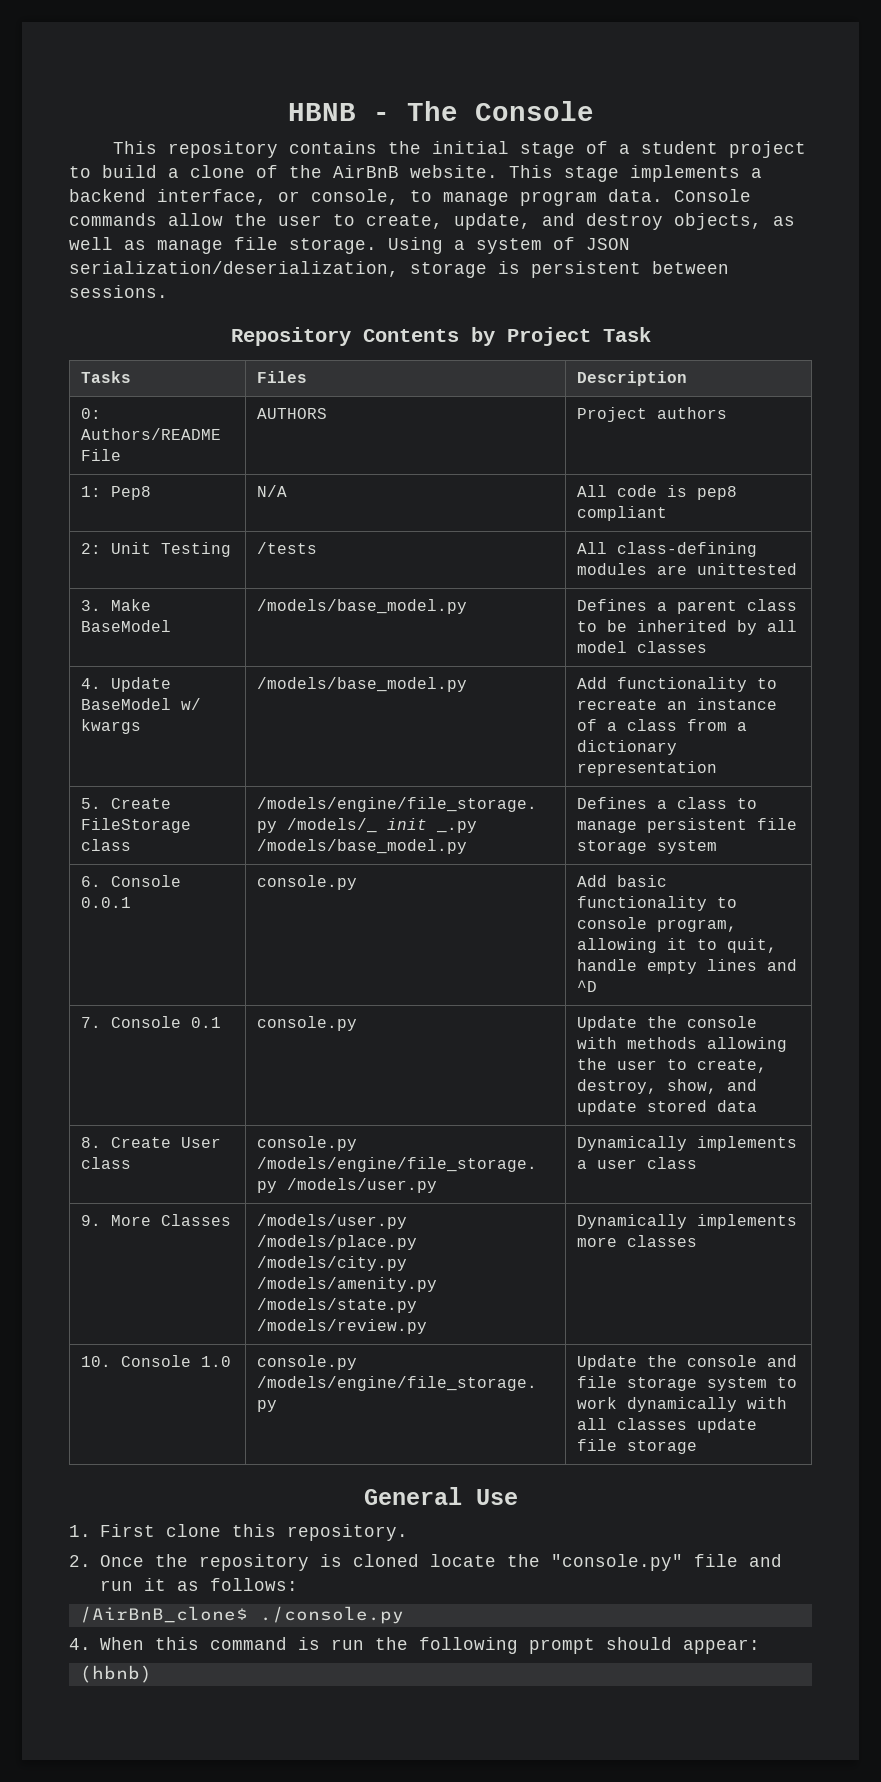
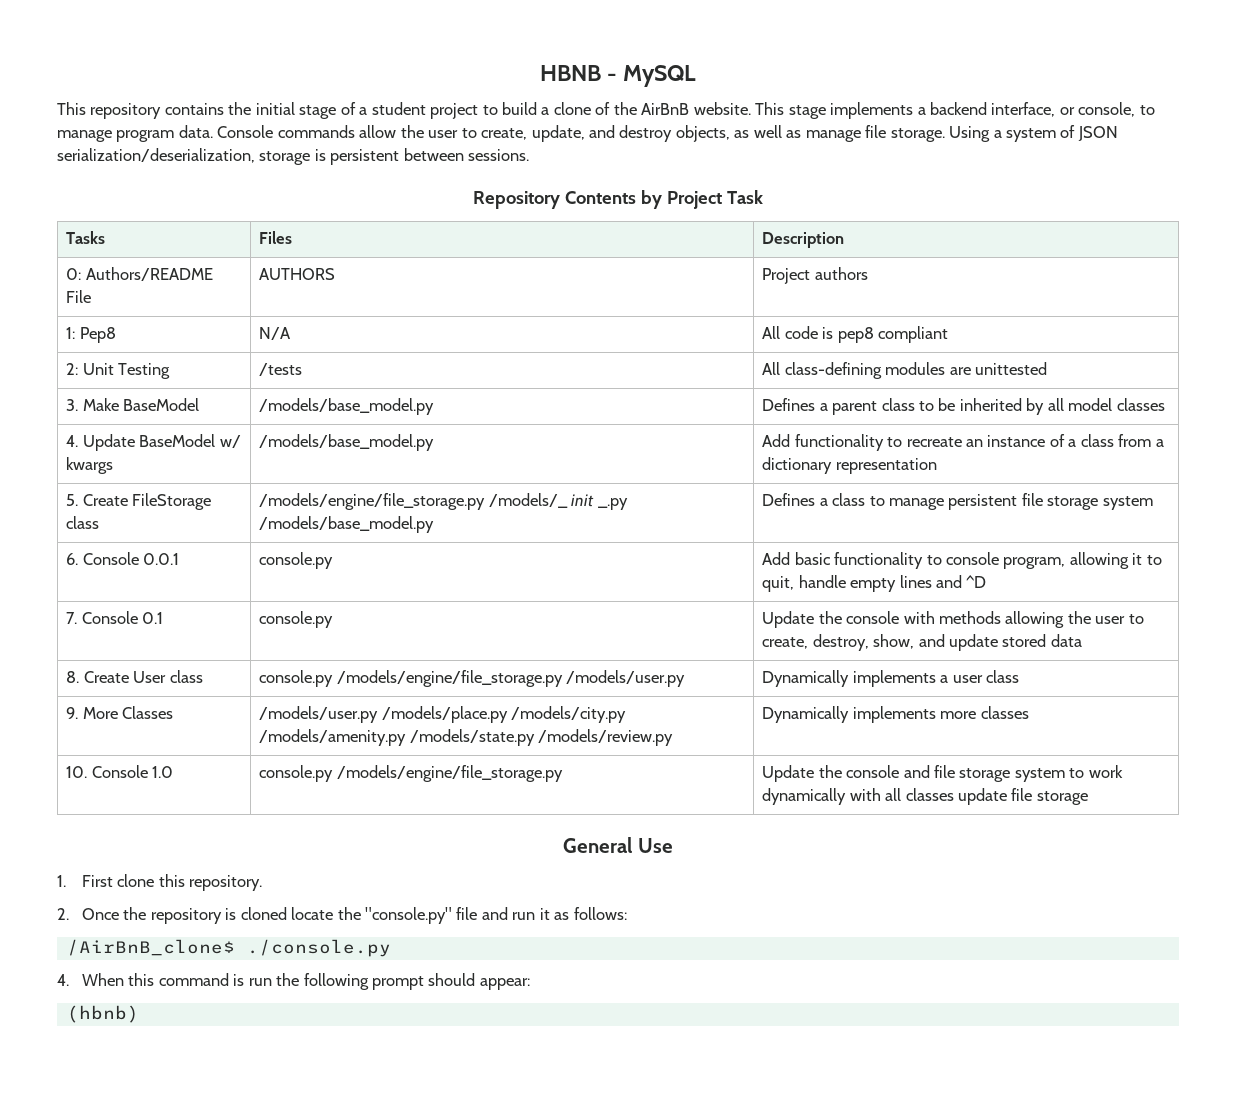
- HBNB - The Console
+ HBNB - MySQL

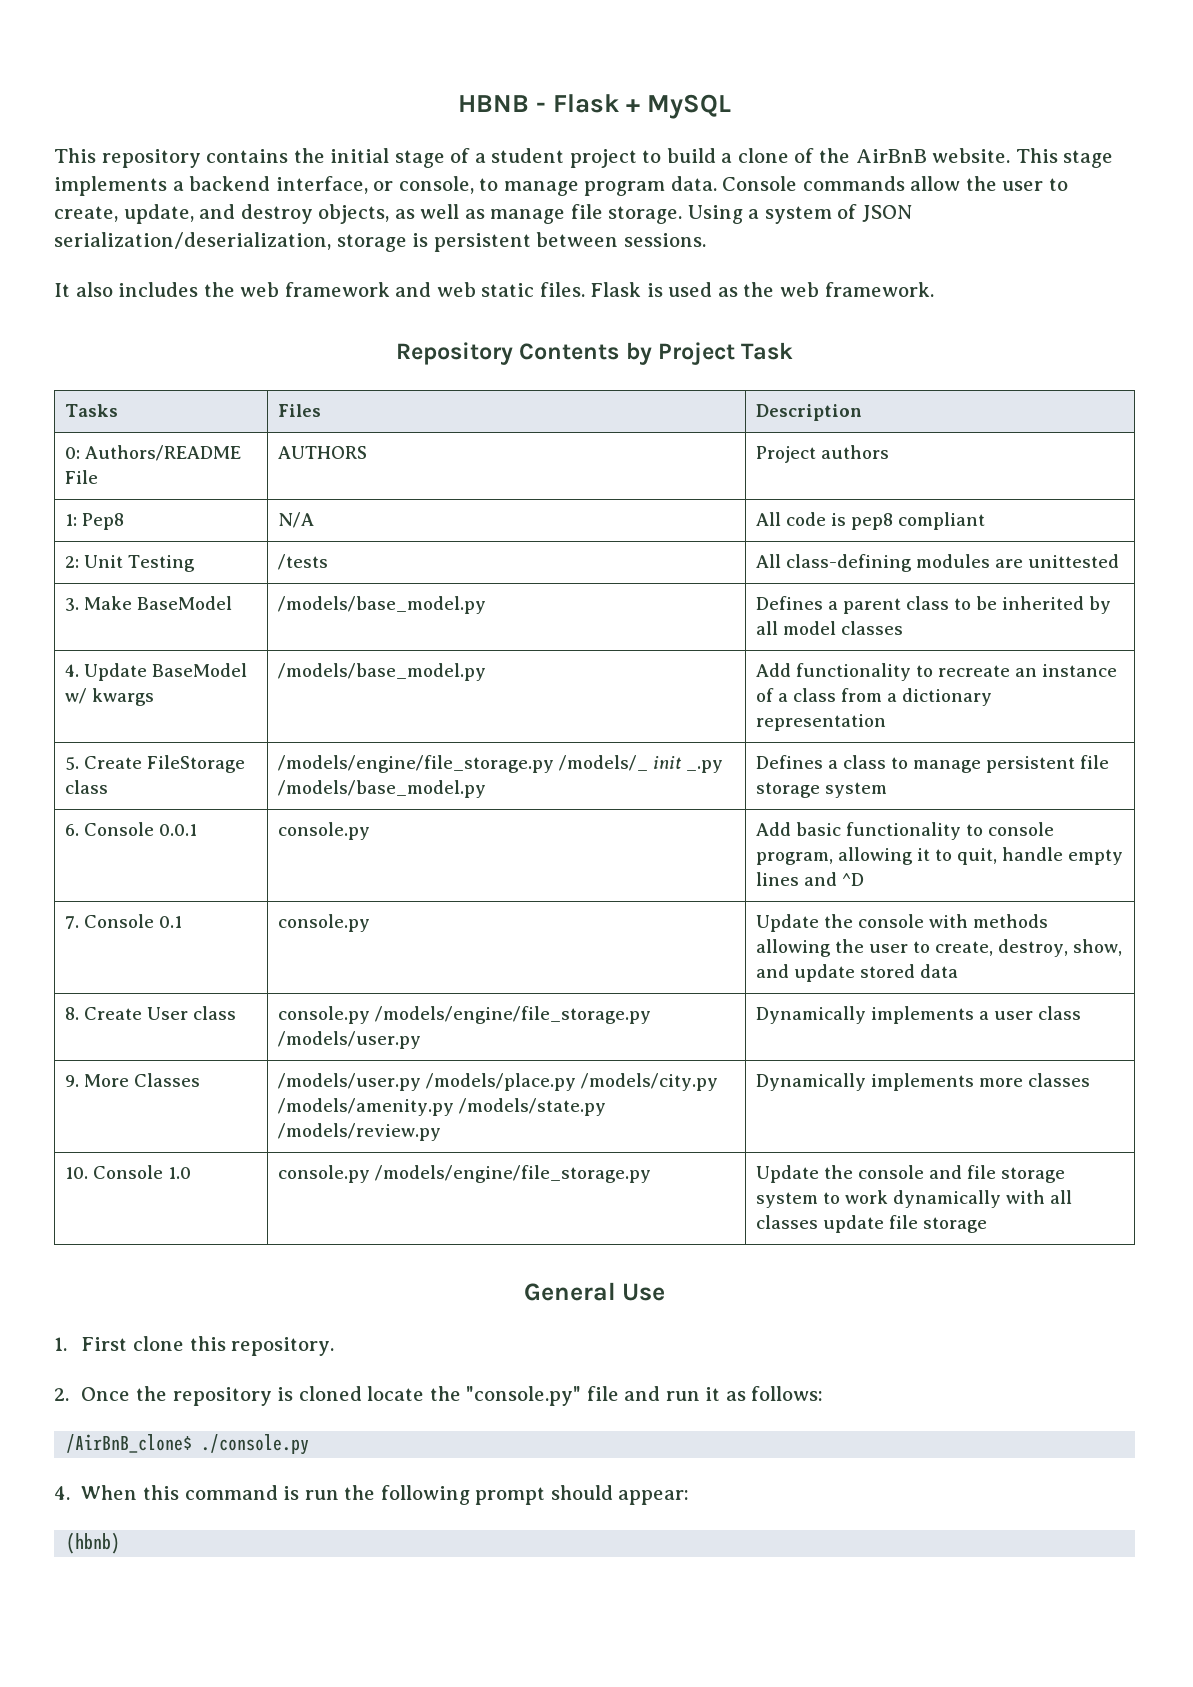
- HBNB - MySQL
+ HBNB - Flask + MySQL
+ It also includes the web framework and web static files. Flask is used as the web framework.

